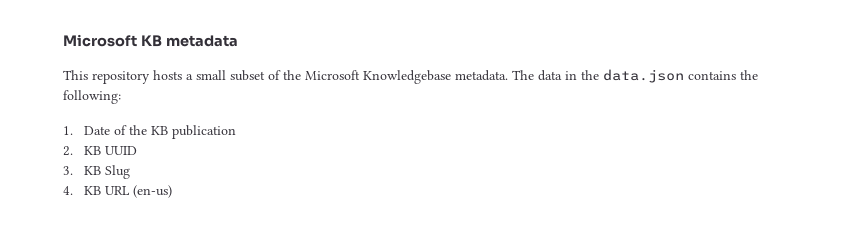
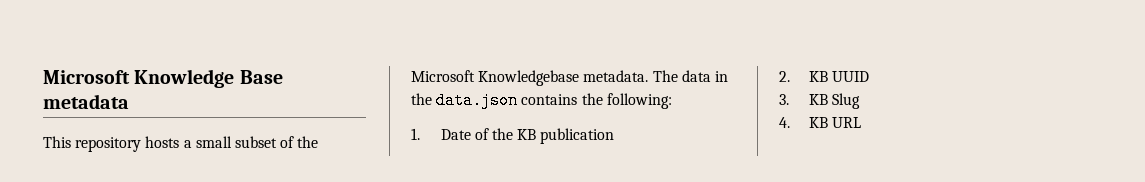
- Microsoft KB metadata
+ Microsoft Knowledge Base metadata
- 4. KB URL (en-us)
+ 4. KB URL

